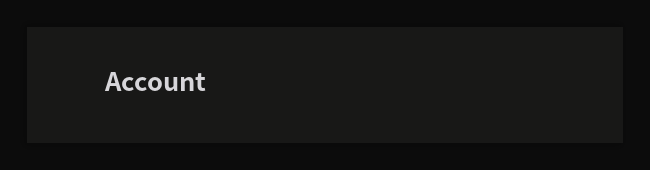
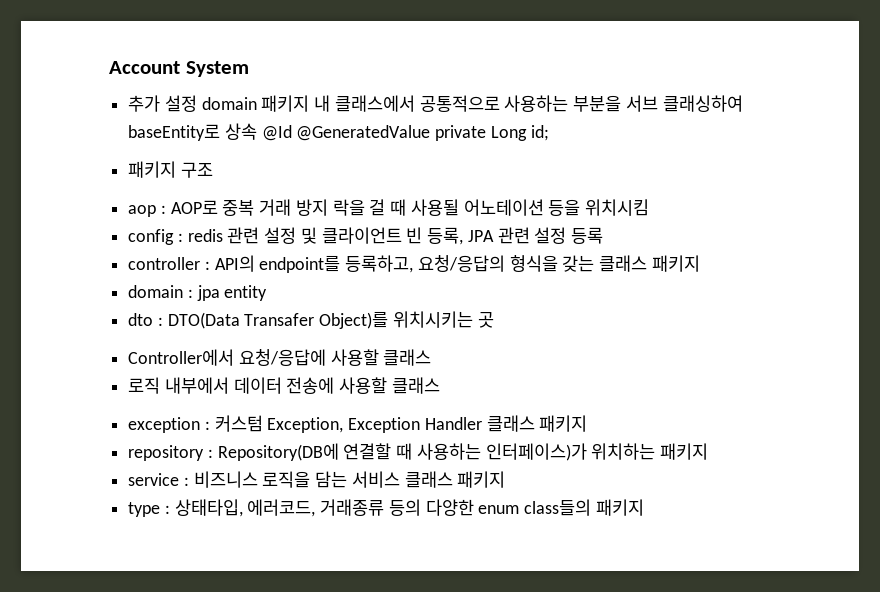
- Account
+ Account System
+ 추가 설정 domain 패키지 내 클래스에서 공통적으로 사용하는 부분을 서브 클래싱하여 baseEntity로 상속 @Id @GeneratedValue private Long id;
+ 패키지 구조
+ aop : AOP로 중복 거래 방지 락을 걸 때 사용될 어노테이션 등을 위치시킴
+ config : redis 관련 설정 및 클라이언트 빈 등록, JPA 관련 설정 등록
+ controller : API의 endpoint를 등록하고, 요청/응답의 형식을 갖는 클래스 패키지
+ domain : jpa entity
+ dto : DTO(Data Transafer Object)를 위치시키는 곳
+ Controller에서 요청/응답에 사용할 클래스
+ 로직 내부에서 데이터 전송에 사용할 클래스
+ exception : 커스텀 Exception, Exception Handler 클래스 패키지
+ repository : Repository(DB에 연결할 때 사용하는 인터페이스)가 위치하는 패키지
+ service : 비즈니스 로직을 담는 서비스 클래스 패키지
+ type : 상태타입, 에러코드, 거래종류 등의 다양한 enum class들의 패키지

